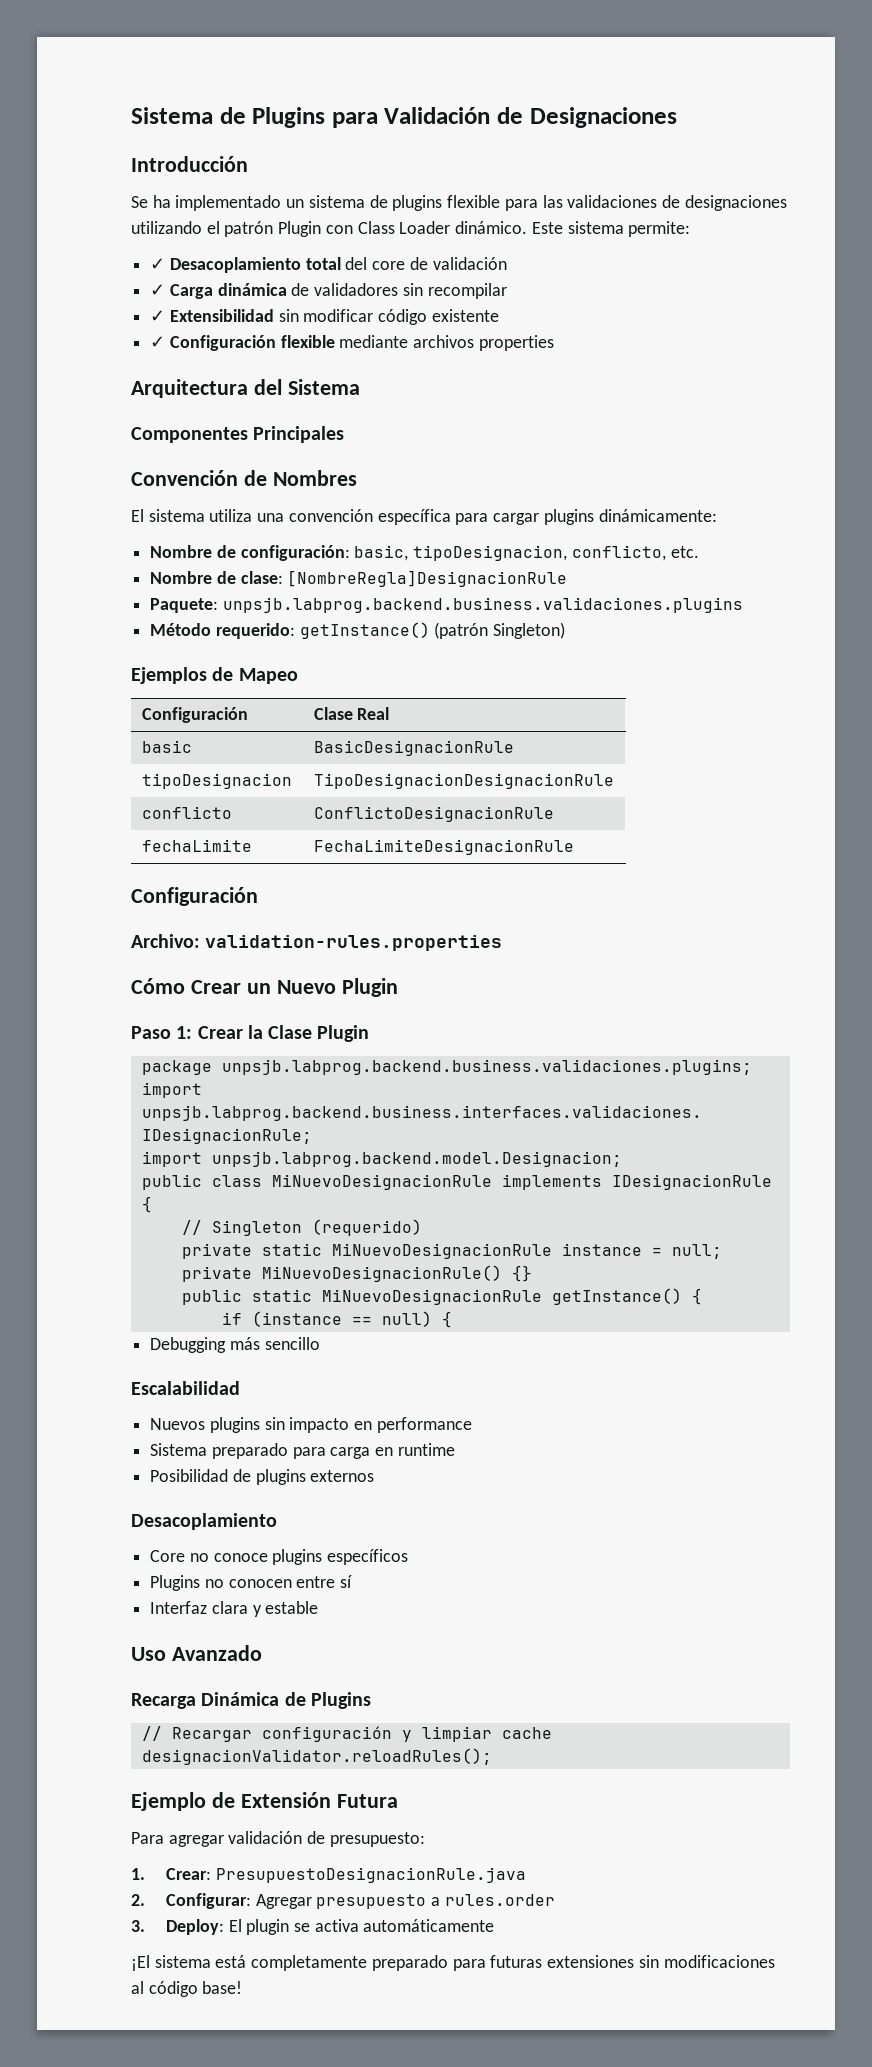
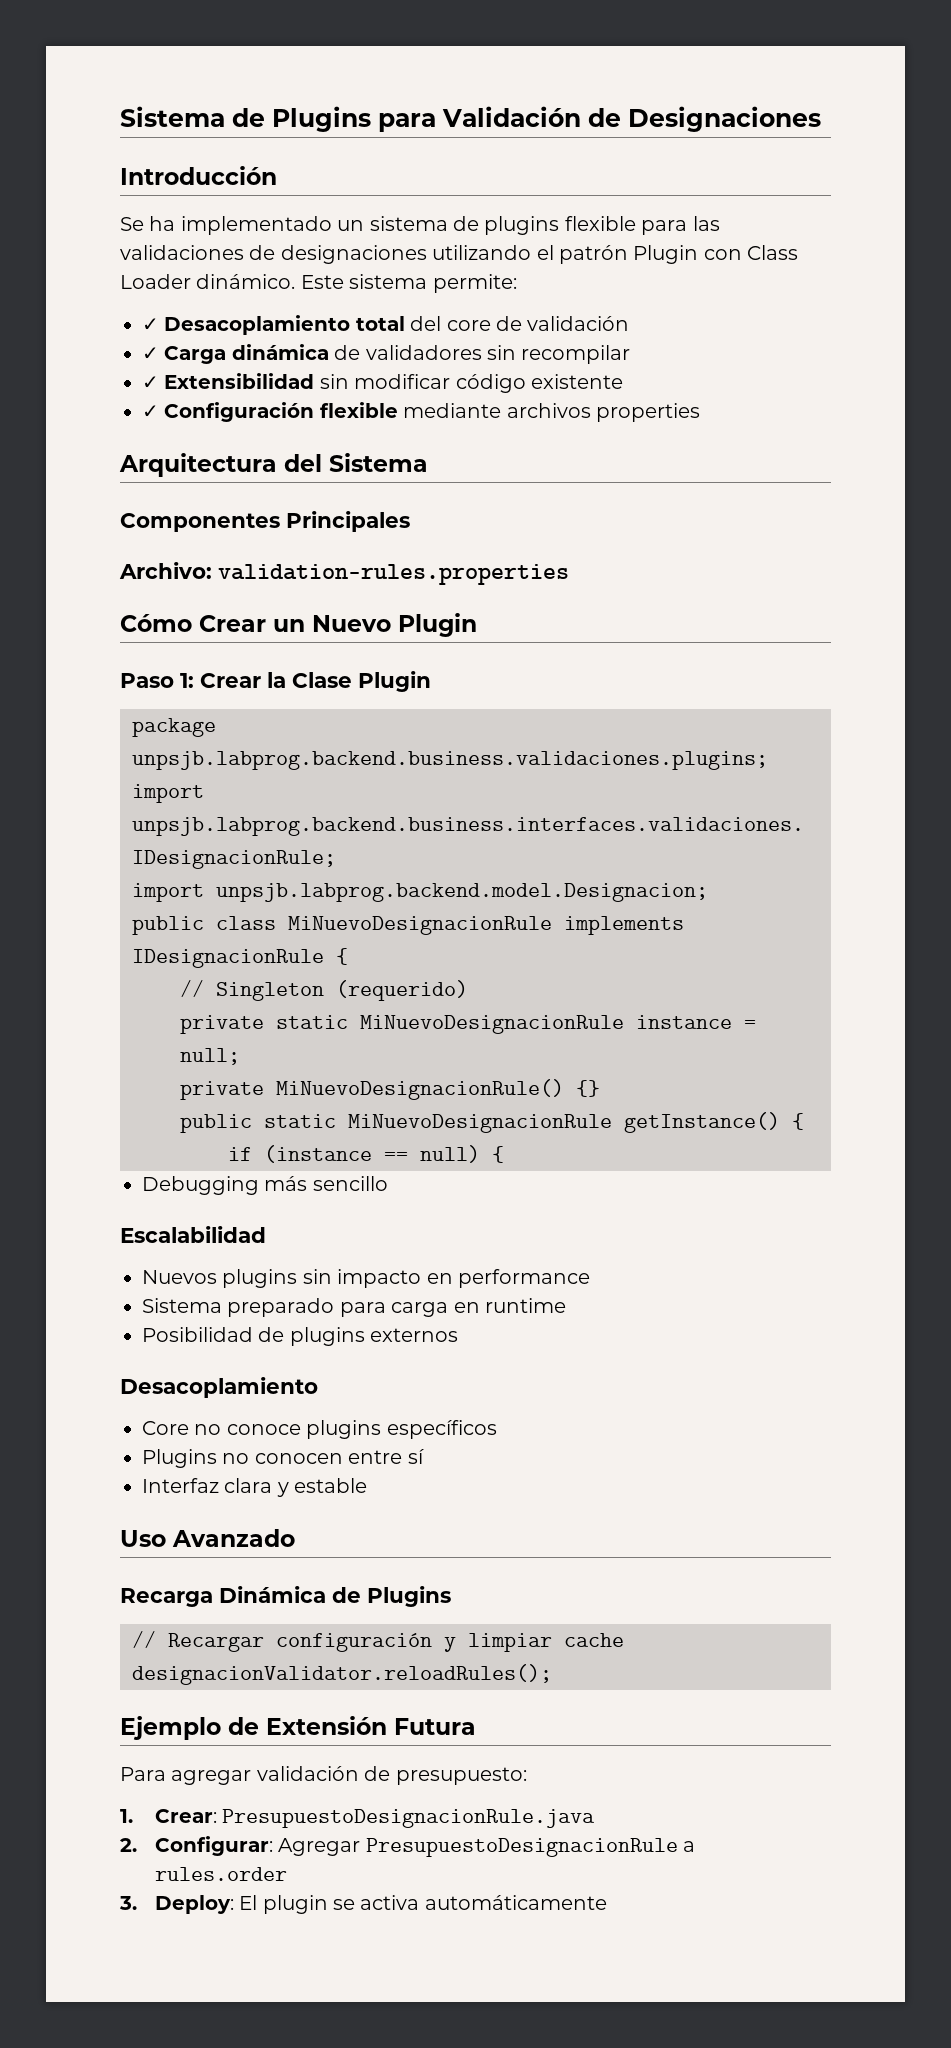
- Convención de Nombres
- El sistema utiliza una convención específica para cargar plugins dinámicamente:
- Nombre de configuración: basic, tipoDesignacion, conflicto, etc.
- Nombre de clase: [NombreRegla]DesignacionRule
- Paquete: unpsjb.labprog.backend.business.validaciones.plugins
- Método requerido: getInstance() (patrón Singleton)
- Ejemplos de Mapeo
- Configuración | Clase Real
- basic | BasicDesignacionRule
- tipoDesignacion | TipoDesignacionDesignacionRule
- conflicto | ConflictoDesignacionRule
- fechaLimite | FechaLimiteDesignacionRule
- Configuración
- 2. Configurar: Agregar presupuesto a rules.order
+ 2. Configurar: Agregar PresupuestoDesignacionRule a rules.order
- ¡El sistema está completamente preparado para futuras extensiones sin modificaciones al código base!

